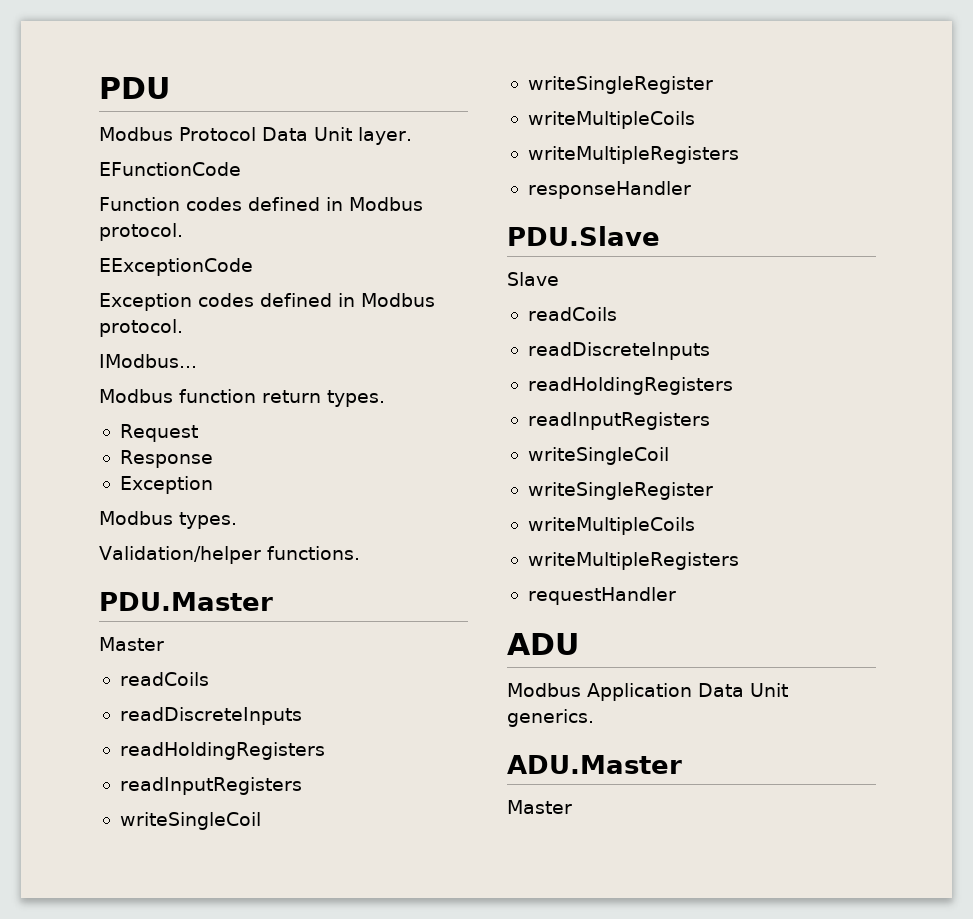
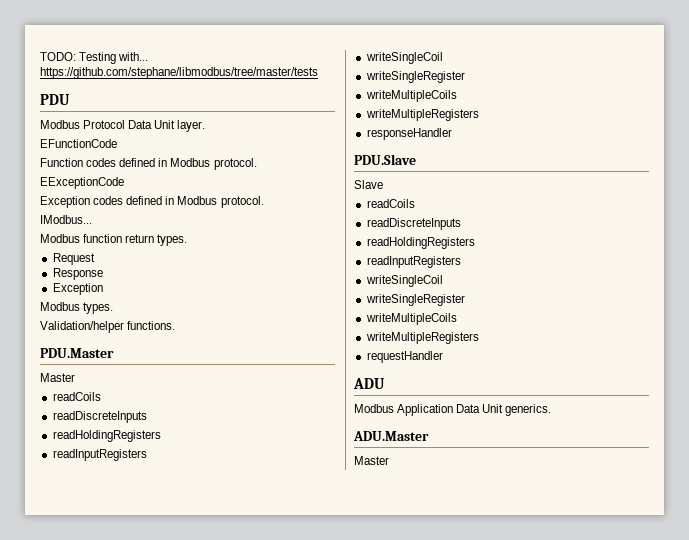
+ TODO: Testing with... https://github.com/stephane/libmodbus/tree/master/tests

